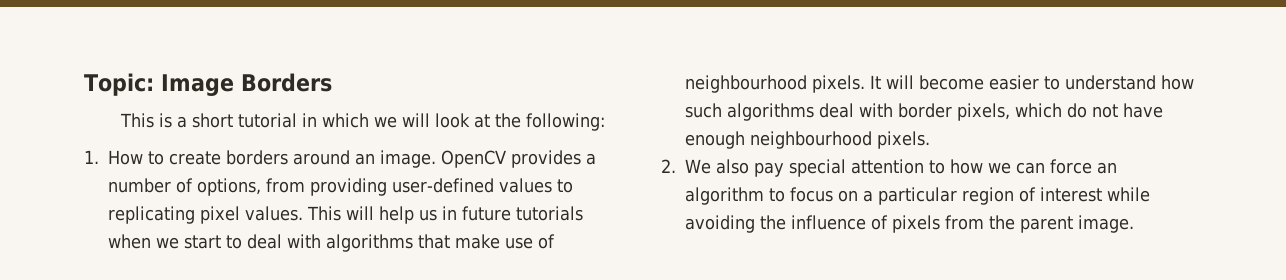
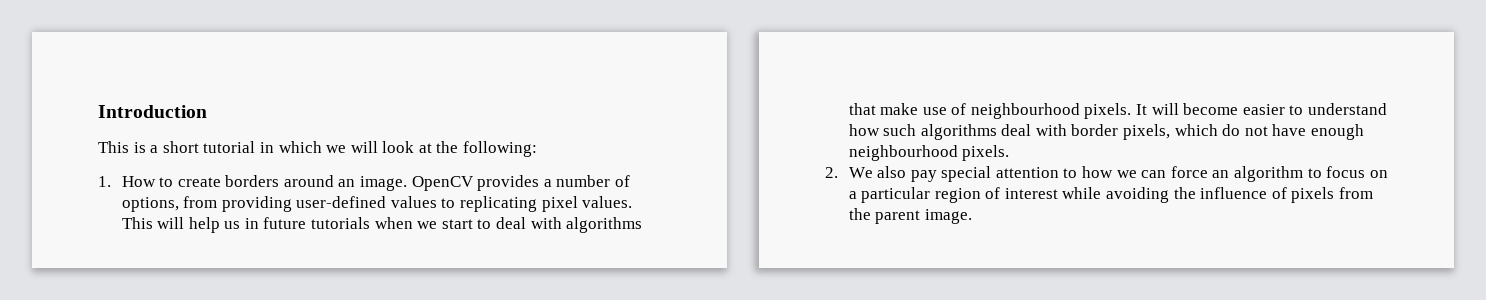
- Topic: Image Borders
+ Introduction

